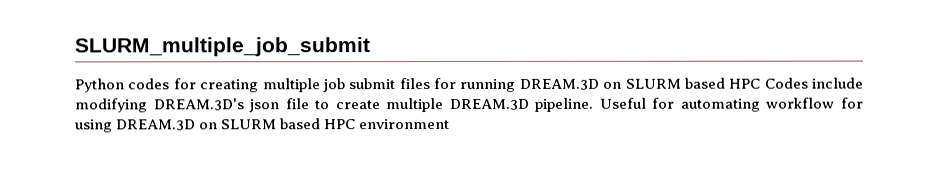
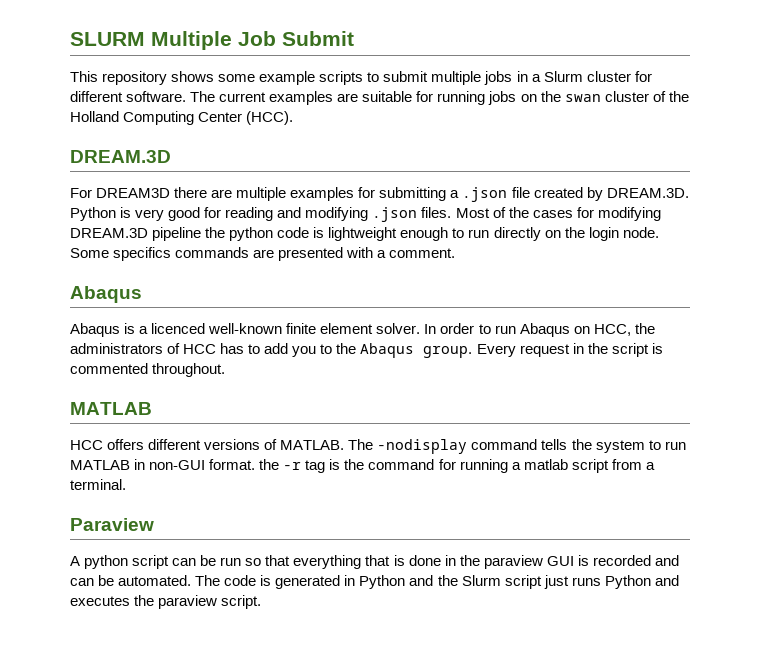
- SLURM_multiple_job_submit
- Python codes for creating multiple job submit files for running DREAM.3D on SLURM based HPC Codes include modifying DREAM.3D's json file to create multiple DREAM.3D pipeline. Useful for automating workflow for using DREAM.3D on SLURM based HPC environment
+ SLURM Multiple Job Submit
+ This repository shows some example scripts to submit multiple jobs in a Slurm cluster for different software. The current examples are suitable for running jobs on the swan cluster of the Holland Computing Center (HCC).
+ DREAM.3D
+ For DREAM3D there are multiple examples for submitting a .json file created by DREAM.3D. Python is very good for reading and modifying .json files. Most of the cases for modifying DREAM.3D pipeline the python code is lightweight enough to run directly on the login node. Some specifics commands are presented with a comment.
+ Abaqus
+ Abaqus is a licenced well-known finite element solver. In order to run Abaqus on HCC, the administrators of HCC has to add you to the Abaqus group. Every request in the script is commented throughout.
+ MATLAB
+ HCC offers different versions of MATLAB. The -nodisplay command tells the system to run MATLAB in non-GUI format. the -r tag is the command for running a matlab script from a terminal.
+ Paraview
+ A python script can be run so that everything that is done in the paraview GUI is recorded and can be automated. The code is generated in Python and the Slurm script just runs Python and executes the paraview script.

